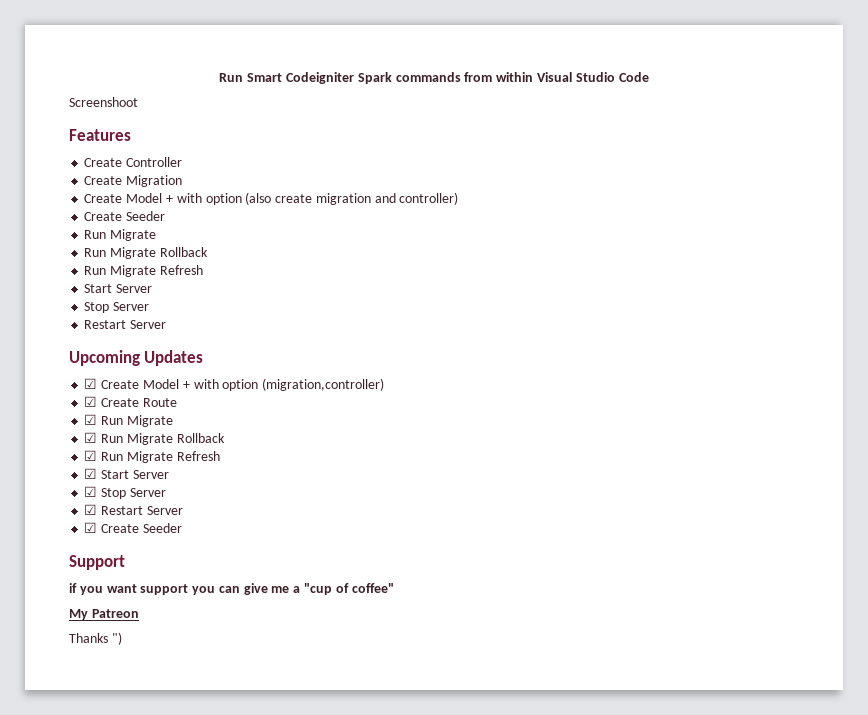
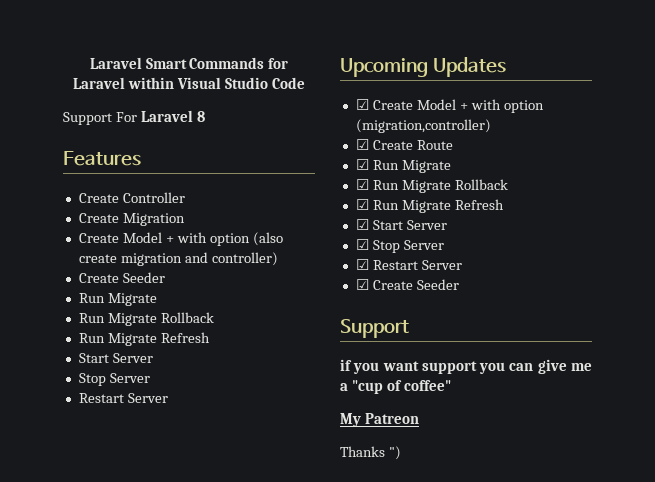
- Run Smart Codeigniter Spark commands from within Visual Studio Code
+ Laravel Smart Commands for Laravel within Visual Studio Code
- Screenshoot
+ Support For Laravel 8

